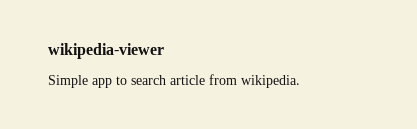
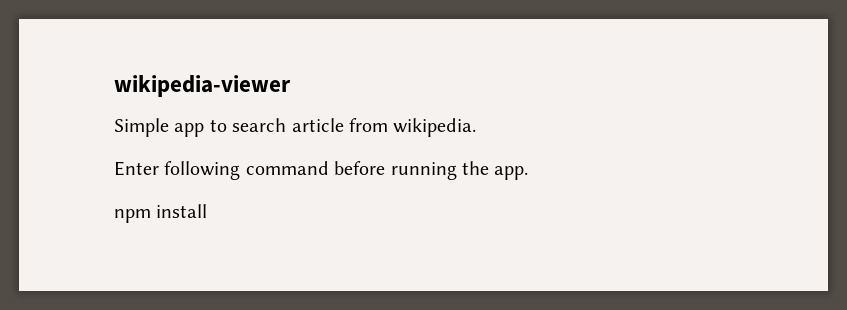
+ Enter following command before running the app.
+ npm install

